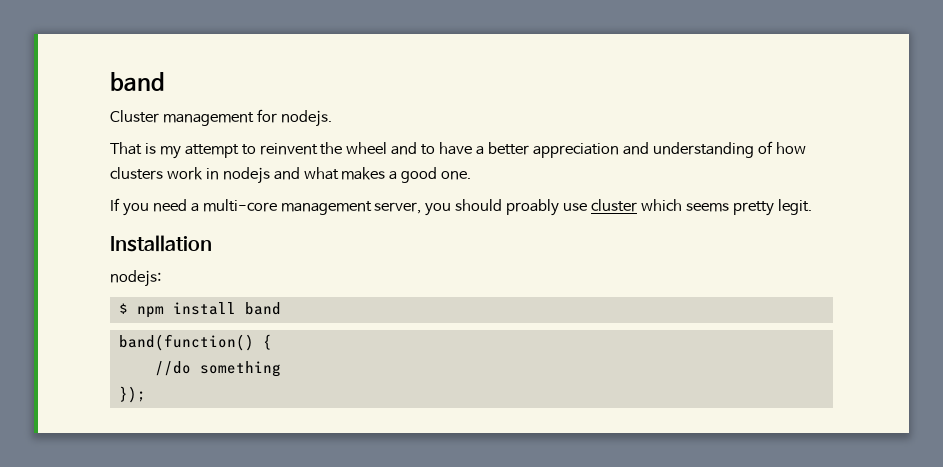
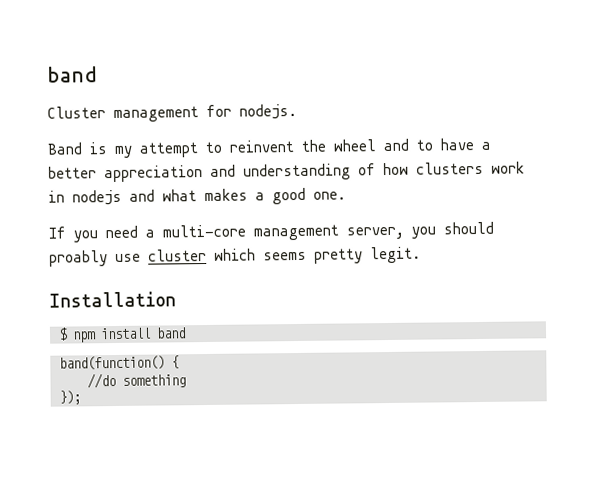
- That is my attempt to reinvent the wheel and to have a better appreciation and understanding of how clusters work in nodejs and what makes a good one.
+ Band is my attempt to reinvent the wheel and to have a better appreciation and understanding of how clusters work in nodejs and what makes a good one.
- nodejs:

